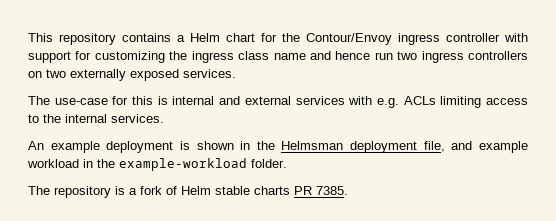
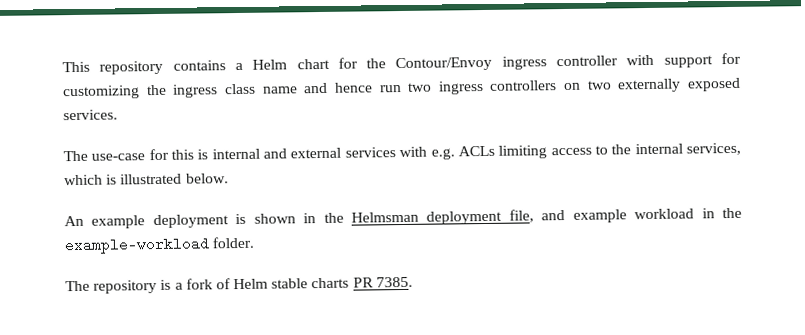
- The use-case for this is internal and external services with e.g. ACLs limiting access to the internal services.
+ The use-case for this is internal and external services with e.g. ACLs limiting access to the internal services, which is illustrated below.

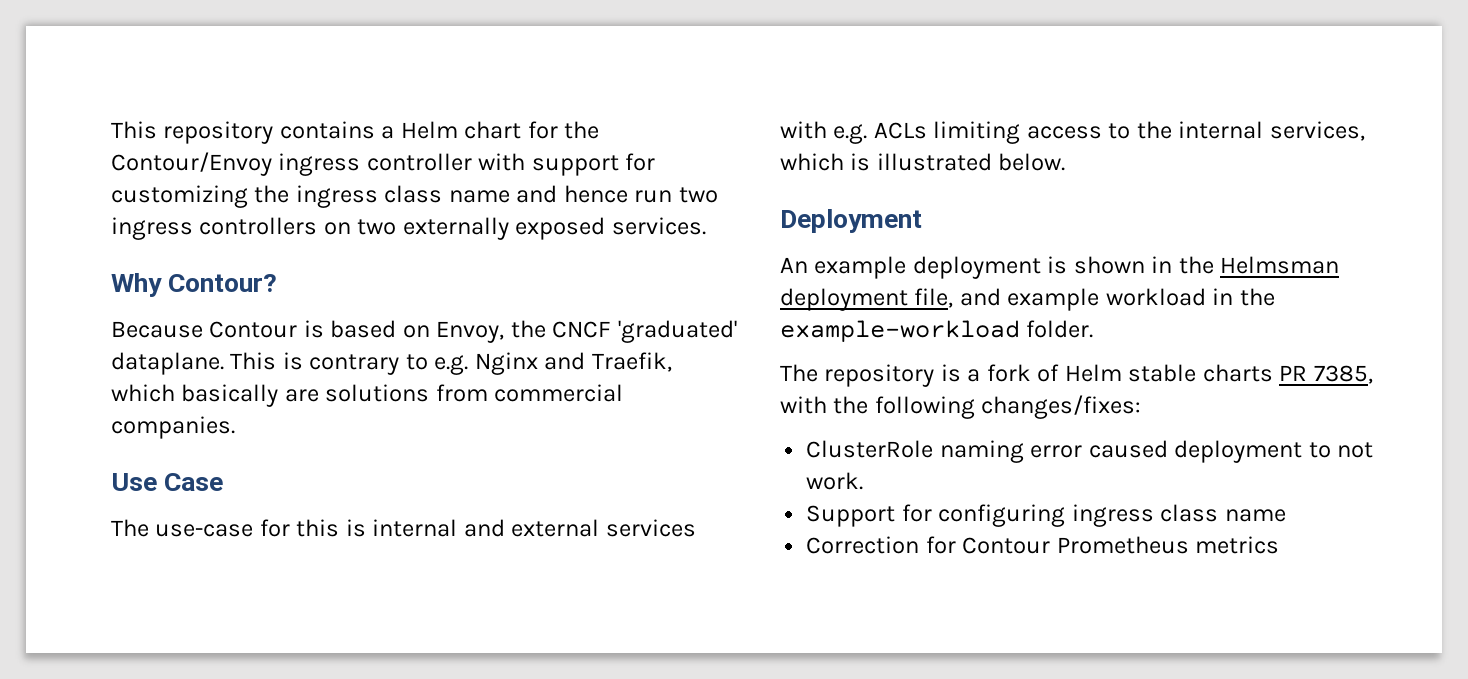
+ Why Contour?
+ Because Contour is based on Envoy, the CNCF 'graduated' dataplane. This is contrary to e.g. Nginx and Traefik, which basically are solutions from commercial companies.
+ Use Case
+ Deployment
- The repository is a fork of Helm stable charts PR 7385.
+ The repository is a fork of Helm stable charts PR 7385, with the following changes/fixes:
+ ClusterRole naming error caused deployment to not work.
+ Support for configuring ingress class name
+ Correction for Contour Prometheus metrics

